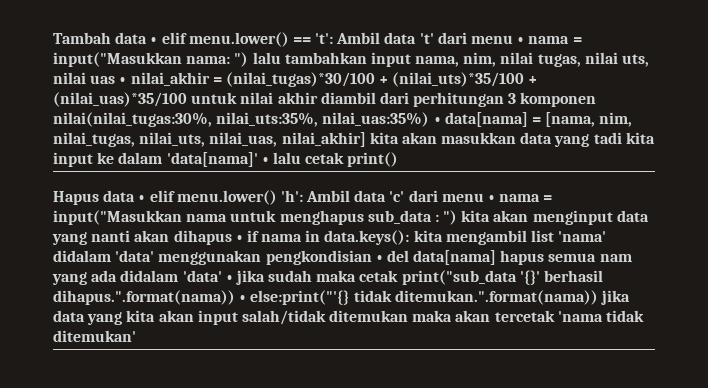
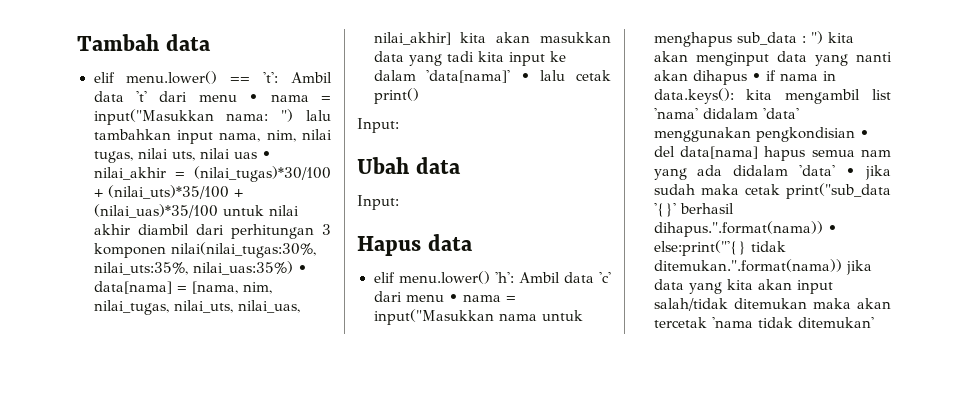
- Tambah data • elif menu.lower() == 't':
+ Tambah data
+ elif menu.lower() == 't':
  ") lalu tambahkan input nama, nim, nilai tugas, nilai uts, nilai uas • nilai_akhir = (nilai_tugas)*30/100 + (nilai_uts)*35/100 + (nilai_uas)*35/100 untuk nilai akhir diambil dari perhitungan 3 komponen nilai(nilai_tugas:30%, nilai_uts:35%, nilai_uas:35%) • data[nama] = [nama, nim, nilai_tugas, nilai_uts, nilai_uas, nilai_akhir] kita akan masukkan data yang tadi kita input ke dalam 'data[nama]' • lalu cetak print()
+ Input:
+ Ubah data
+ Input:
- Hapus data • elif menu.lower() 'h':
+ Hapus data
+ elif menu.lower() 'h':

